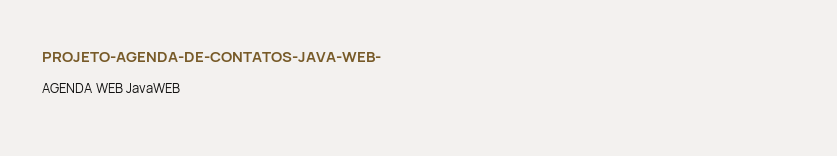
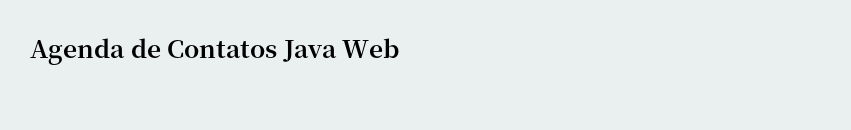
- PROJETO-AGENDA-DE-CONTATOS-JAVA-WEB-
- AGENDA WEB JavaWEB
+ Agenda de Contatos Java Web

